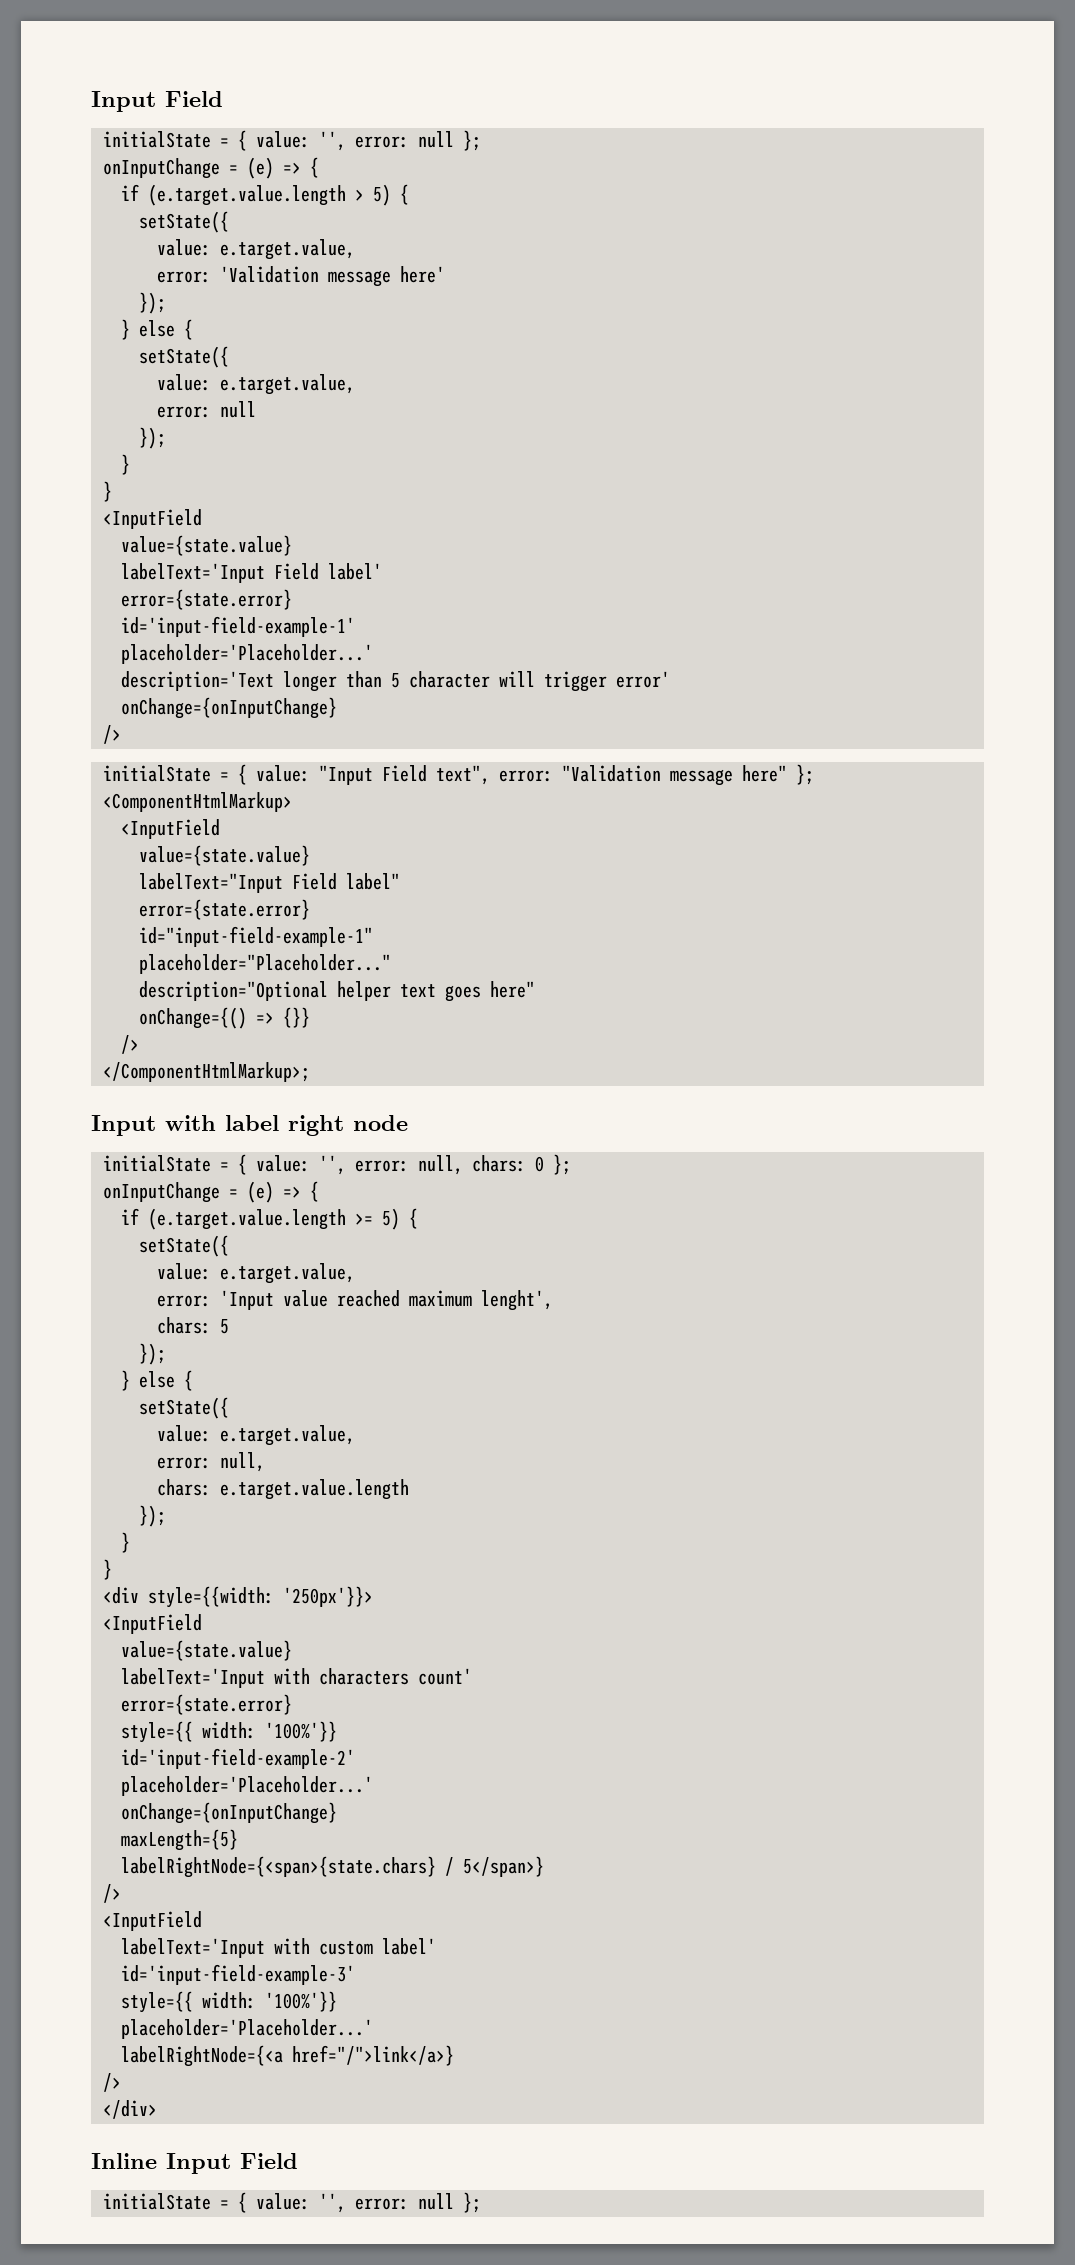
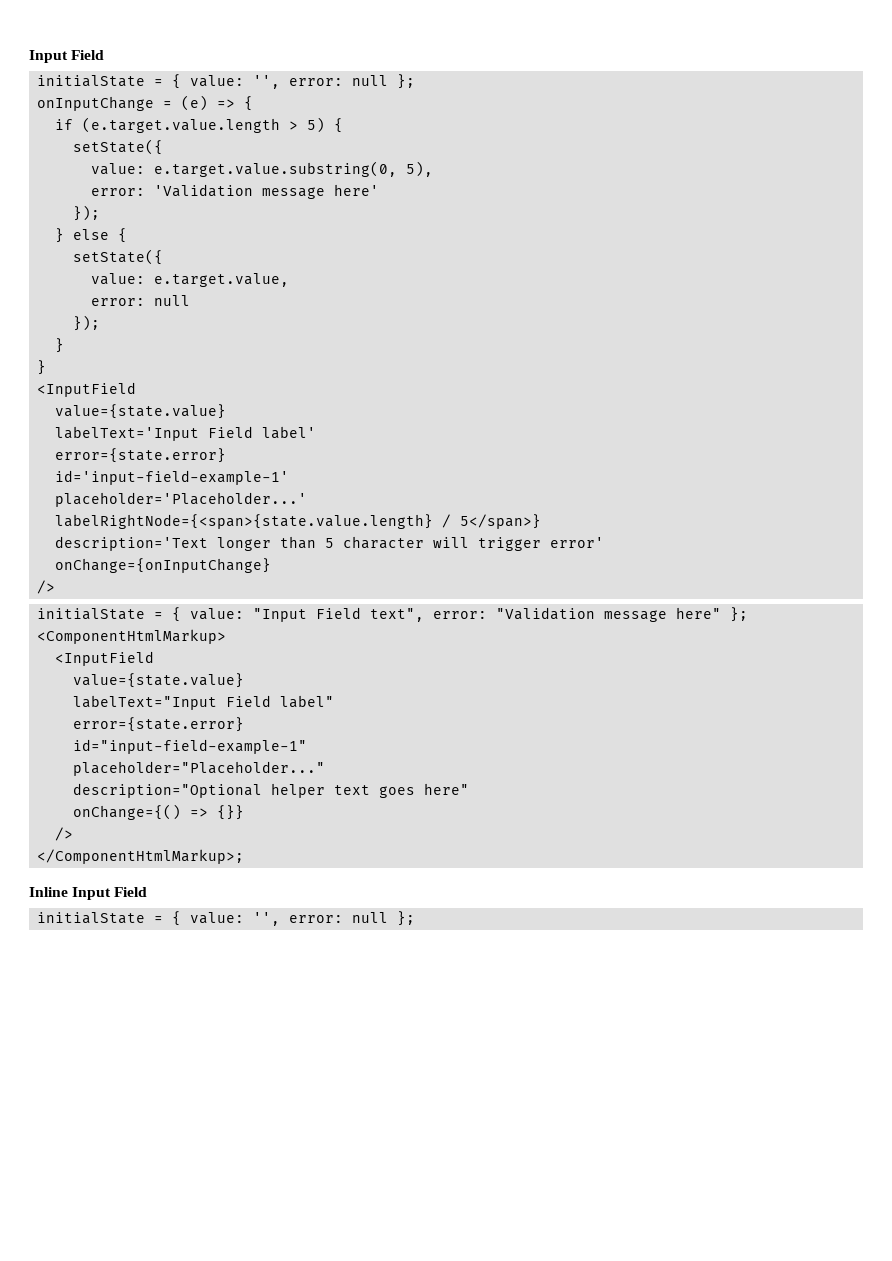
  if (e.target.value.length > 5) {
  setState({
- value: e.target.value,
+ value: e.target.value.substring(0, 5),
+ labelRightNode={<span>{state.value.length} / 5</span>}
- Input with label right node
- initialState = { value: '', error: null, chars: 0 };
- onInputChange = (e) => {
- if (e.target.value.length >= 5) {
- setState({
- value: e.target.value,
- error: 'Input value reached maximum lenght',
- chars: 5
- });
- } else {
- setState({
- value: e.target.value,
- error: null,
- chars: e.target.value.length
- });
- }
- }
- <div style={{width: '250px'}}>
- <InputField
- value={state.value}
- labelText='Input with characters count'
- error={state.error}
- style={{ width: '100%'}}
- id='input-field-example-2'
- placeholder='Placeholder...'
- onChange={onInputChange}
- maxLength={5}
- labelRightNode={<span>{state.chars} / 5</span>}
- />
- <InputField
- labelText='Input with custom label'
- id='input-field-example-3'
- style={{ width: '100%'}}
- placeholder='Placeholder...'
- labelRightNode={<a href="/">link</a>}
- />
- </div>

